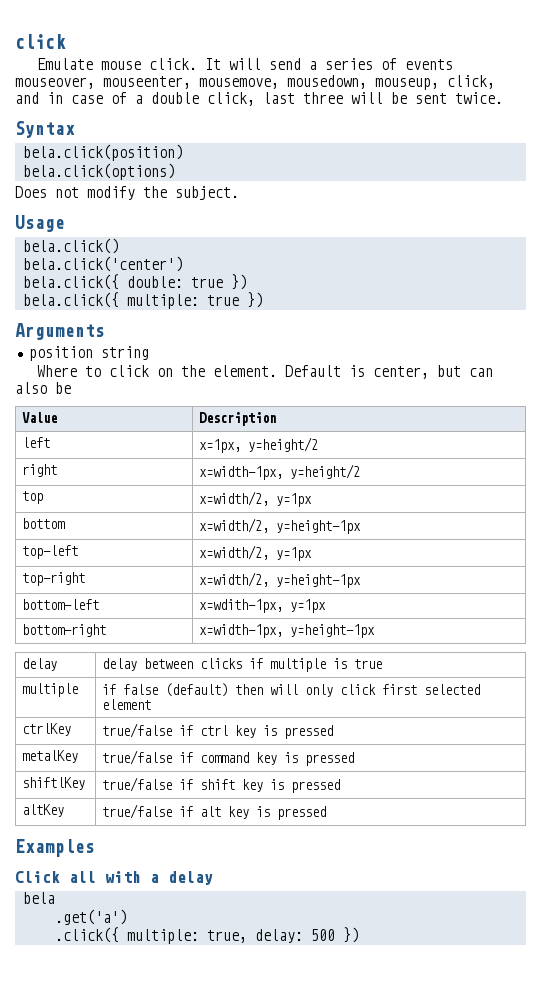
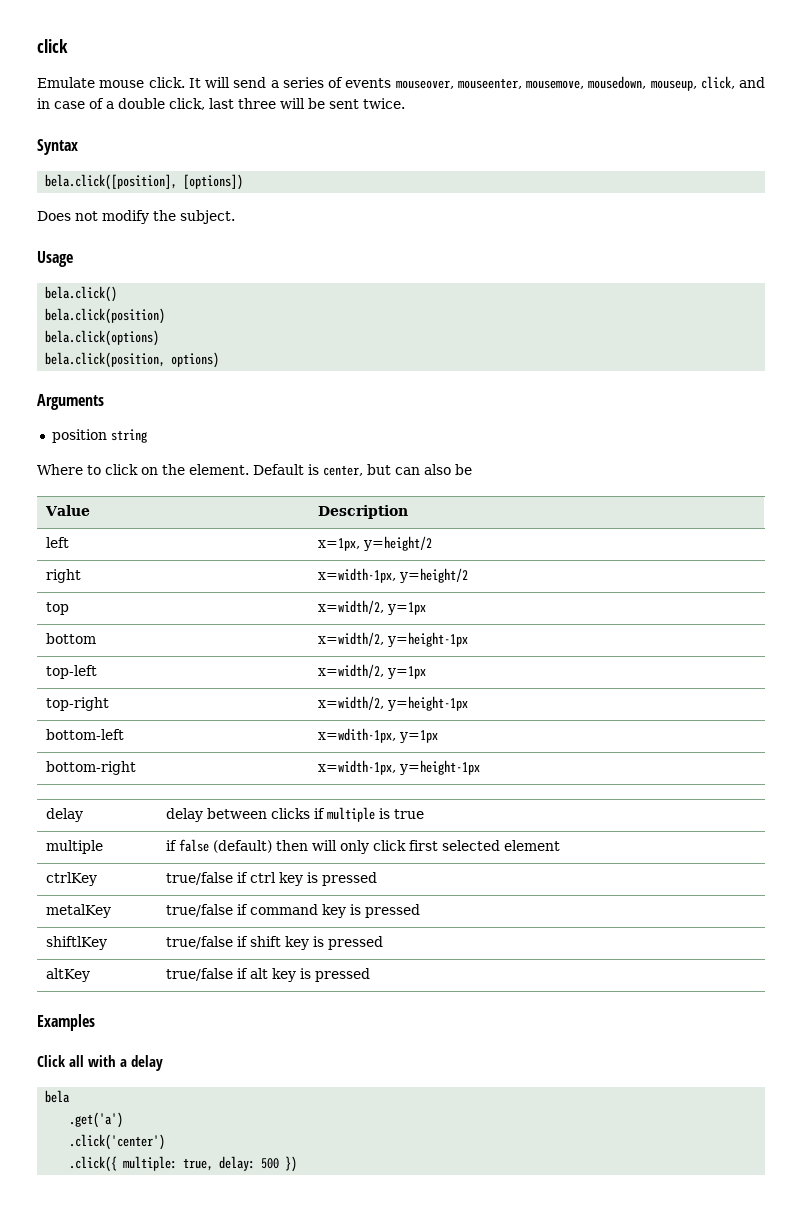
- bela.click(position)
- bela.click(options)
+ bela.click([position], [options])
- bela.click('center')
- bela.click({ double: true })
- bela.click({ multiple: true })
+ bela.click(position)
+ bela.click(options)
+ bela.click(position, options)
+ .click('center')

